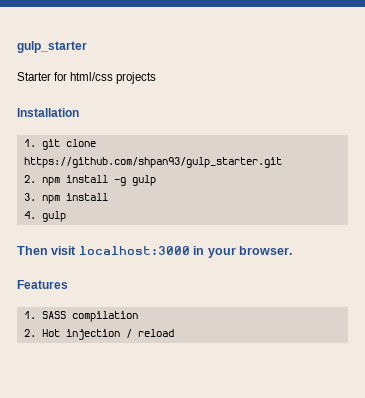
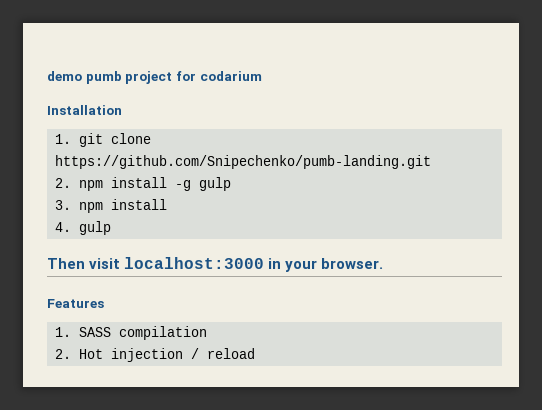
- gulp_starter
- Starter for html/css projects
+ demo pumb project for codarium
- 1. git clone https://github.com/shpan93/gulp_starter.git
+ 1. git clone https://github.com/Snipechenko/pumb-landing.git

